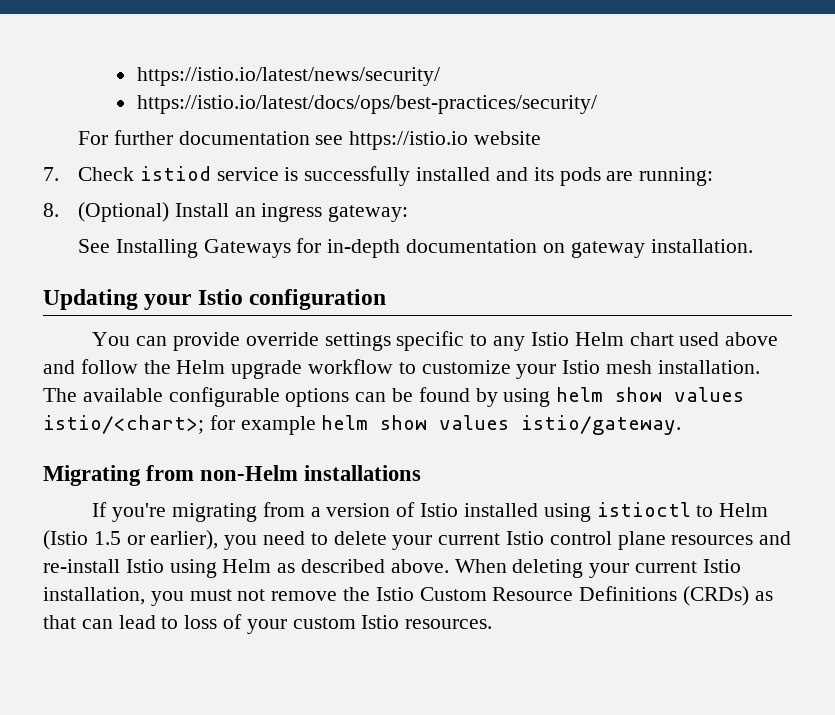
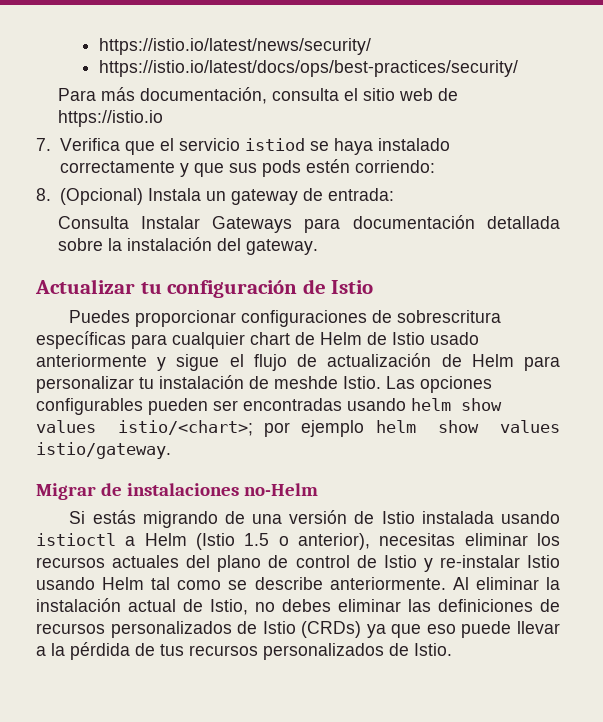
- For further documentation see https://istio.io website
+ Para más documentación, consulta el sitio web de https://istio.io
- 7. Check istiod service is successfully installed and its pods are running:
- 8. (Optional) Install an ingress gateway:
- See Installing Gateways for in-depth documentation on gateway installation.
- Updating your Istio configuration
- You can provide override settings specific to any Istio Helm chart used above and follow the Helm upgrade workflow to customize your Istio mesh installation. The available configurable options can be found by using helm show values istio/<chart>; for example helm show values istio/gateway.
+ 7. Verifica que el servicio istiod se haya instalado correctamente y que sus pods estén corriendo:
+ 8. (Opcional) Instala un gateway de entrada:
+ Consulta Instalar Gateways para documentación detallada sobre la instalación del gateway.
+ Actualizar tu configuración de Istio
+ Puedes proporcionar configuraciones de sobrescritura específicas para cualquier chart de Helm de Istio usado anteriormente y sigue el flujo de actualización de Helm para personalizar tu instalación de meshde Istio. Las opciones configurables pueden ser encontradas usando helm show values istio/<chart>; por ejemplo helm show values istio/gateway.
- Migrating from non-Helm installations
- If you're migrating from a version of Istio installed using istioctl to Helm (Istio 1.5 or earlier), you need to delete your current Istio control plane resources and re-install Istio using Helm as described above. When deleting your current Istio installation, you must not remove the Istio Custom Resource Definitions (CRDs) as that can lead to loss of your custom Istio resources.
+ Migrar de instalaciones no-Helm
+ Si estás migrando de una versión de Istio instalada usando istioctl a Helm (Istio 1.5 o anterior), necesitas eliminar los recursos actuales del plano de control de Istio y re-instalar Istio usando Helm tal como se describe anteriormente. Al eliminar la instalación actual de Istio, no debes eliminar las definiciones de recursos personalizados de Istio (CRDs) ya que eso puede llevar a la pérdida de tus recursos personalizados de Istio.

